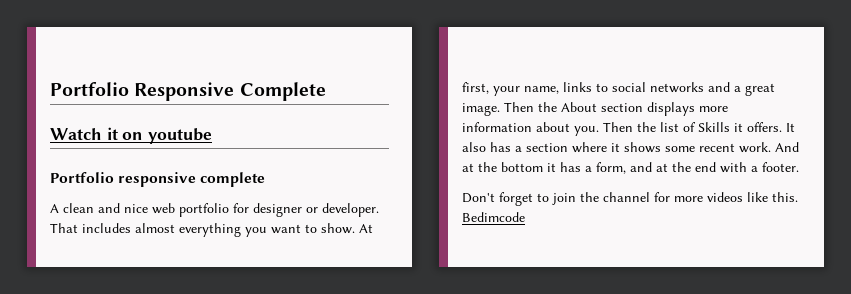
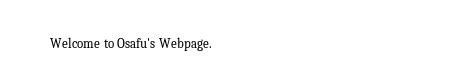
- Portfolio Responsive Complete
- Watch it on youtube
- Portfolio responsive complete
- A clean and nice web portfolio for designer or developer. That includes almost everything you want to show. At first, your name, links to social networks and a great image. Then the About section displays more information about you. Then the list of Skills it offers. It also has a section where it shows some recent work. And at the bottom it has a form, and at the end with a footer.
- Don't forget to join the channel for more videos like this. Bedimcode
+ Welcome to Osafu's Webpage.

